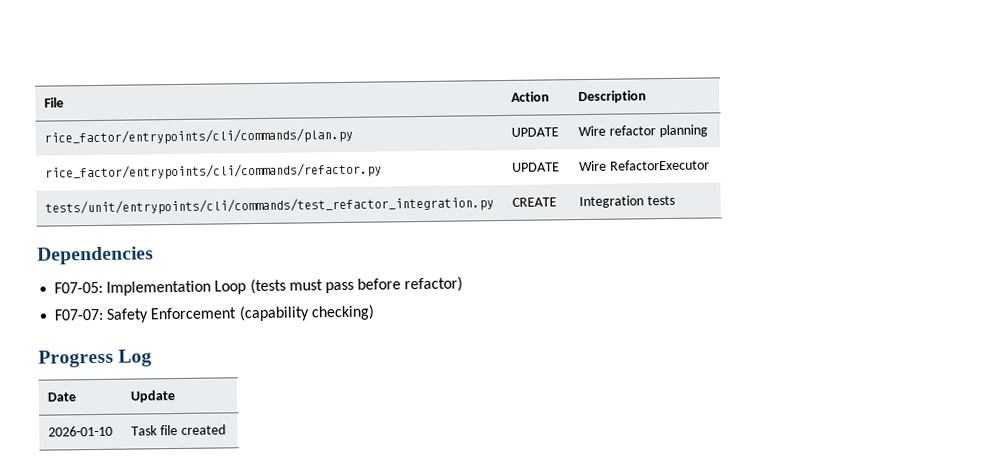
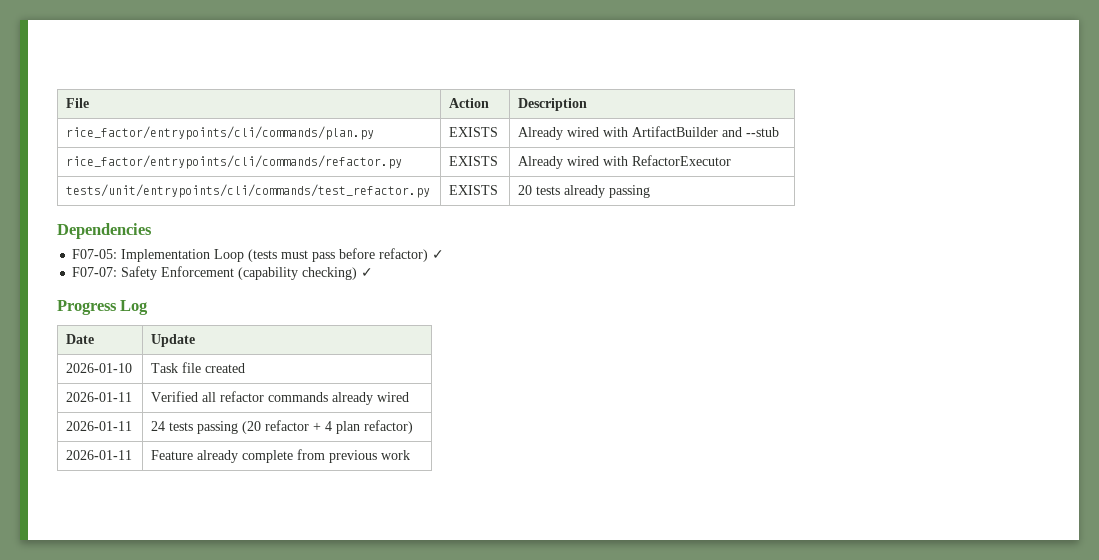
- rice_factor/entrypoints/cli/commands/plan.py | UPDATE | Wire refactor planning
- rice_factor/entrypoints/cli/commands/refactor.py | UPDATE | Wire RefactorExecutor
- tests/unit/entrypoints/cli/commands/test_refactor_integration.py | CREATE | Integration tests
+ rice_factor/entrypoints/cli/commands/plan.py | EXISTS | Already wired with ArtifactBuilder and --stub
+ rice_factor/entrypoints/cli/commands/refactor.py | EXISTS | Already wired with RefactorExecutor
+ tests/unit/entrypoints/cli/commands/test_refactor.py | EXISTS | 20 tests already passing
- F07-05: Implementation Loop (tests must pass before refactor)
+ F07-05: Implementation Loop (tests must pass before refactor) ✓
- F07-07: Safety Enforcement (capability checking)
+ F07-07: Safety Enforcement (capability checking) ✓
+ 2026-01-11 | Verified all refactor commands already wired
+ 2026-01-11 | 24 tests passing (20 refactor + 4 plan refactor)
+ 2026-01-11 | Feature already complete from previous work

